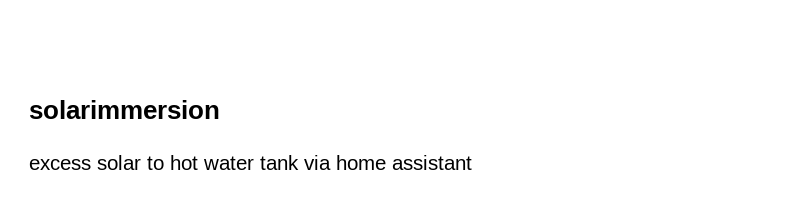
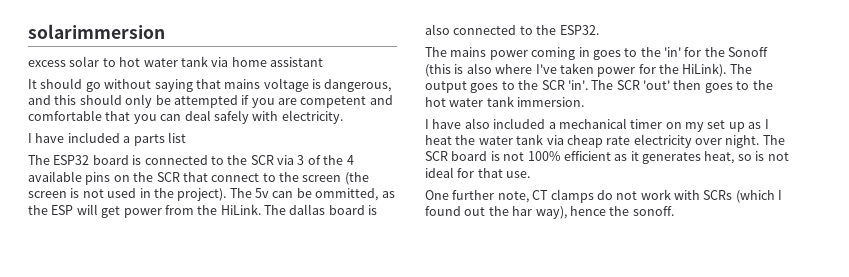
+ It should go without saying that mains voltage is dangerous, and this should only be attempted if you are competent and comfortable that you can deal safely with electricity.
+ I have included a parts list
+ The ESP32 board is connected to the SCR via 3 of the 4 available pins on the SCR that connect to the screen (the screen is not used in the project). The 5v can be ommitted, as the ESP will get power from the HiLink. The dallas board is also connected to the ESP32.
+ The mains power coming in goes to the 'in' for the Sonoff (this is also where I've taken power for the HiLink). The output goes to the SCR 'in'. The SCR 'out' then goes to the hot water tank immersion.
+ I have also included a mechanical timer on my set up as I heat the water tank via cheap rate electricity over night. The SCR board is not 100% efficient as it generates heat, so is not ideal for that use.
+ One further note, CT clamps do not work with SCRs (which I found out the har way), hence the sonoff.

